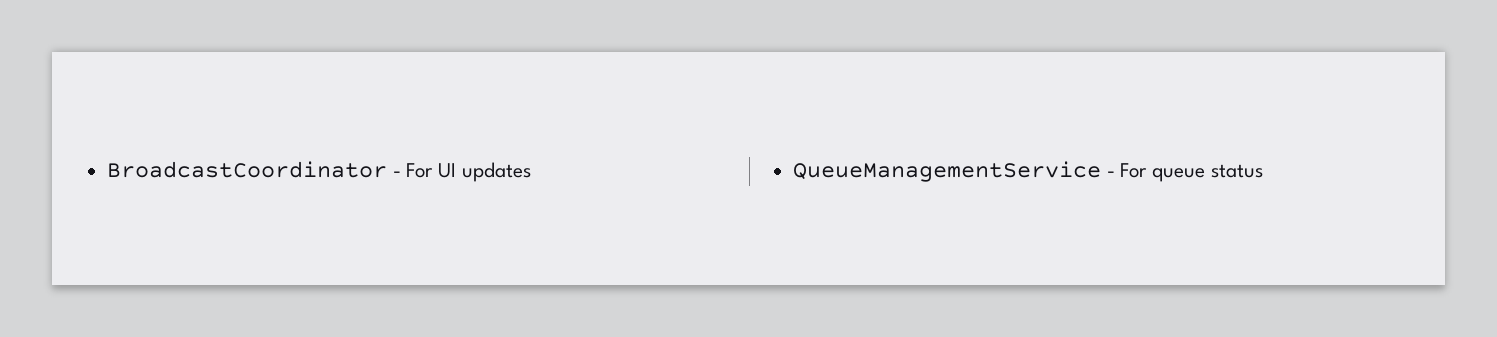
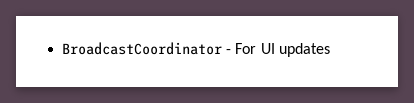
- QueueManagementService - For queue status

